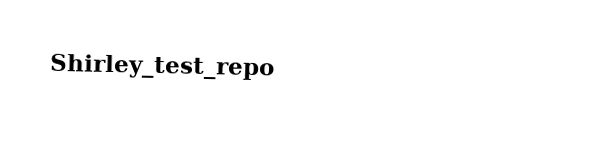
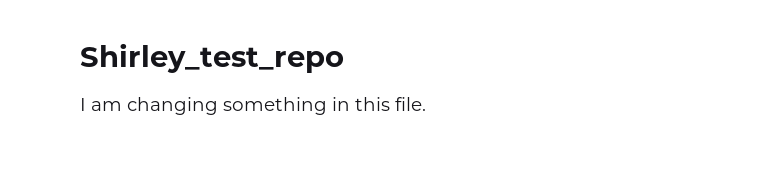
+ I am changing something in this file.

